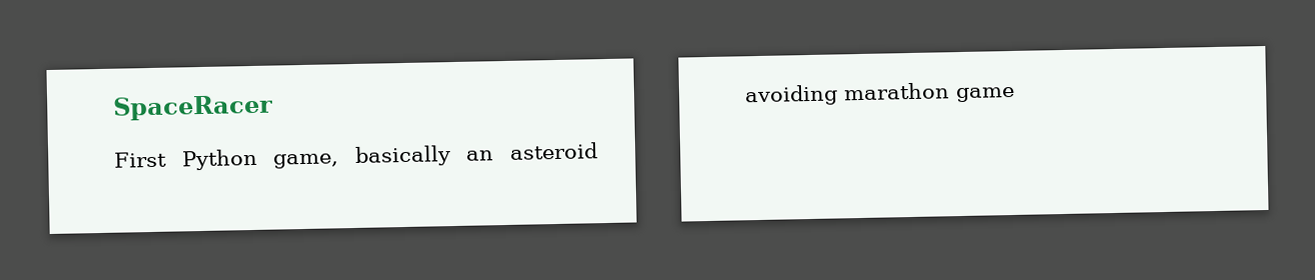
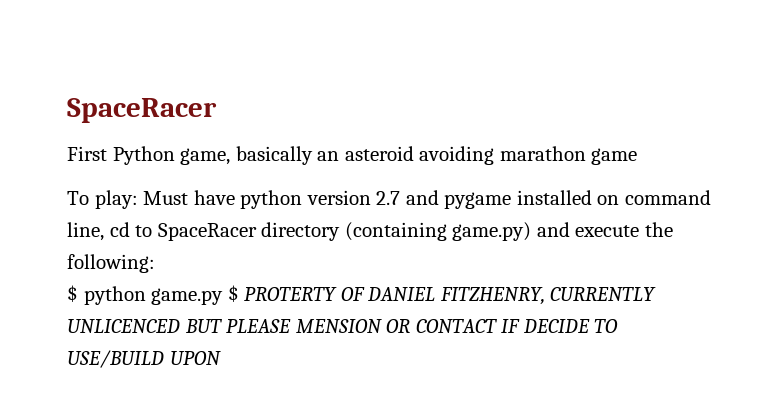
+ To play: Must have python version 2.7 and pygame installed on command line, cd to SpaceRacer directory (containing game.py) and execute the following:
+ $ python game.py $ PROTERTY OF DANIEL FITZHENRY, CURRENTLY UNLICENCED BUT PLEASE MENSION OR CONTACT IF DECIDE TO USE/BUILD UPON

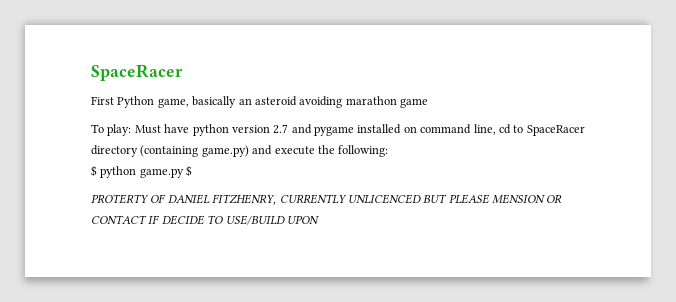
- $ python game.py $ PROTERTY OF DANIEL FITZHENRY, CURRENTLY UNLICENCED BUT PLEASE MENSION OR CONTACT IF DECIDE TO USE/BUILD UPON
+ $ python game.py $
+ PROTERTY OF DANIEL FITZHENRY, CURRENTLY UNLICENCED BUT PLEASE MENSION OR CONTACT IF DECIDE TO USE/BUILD UPON

